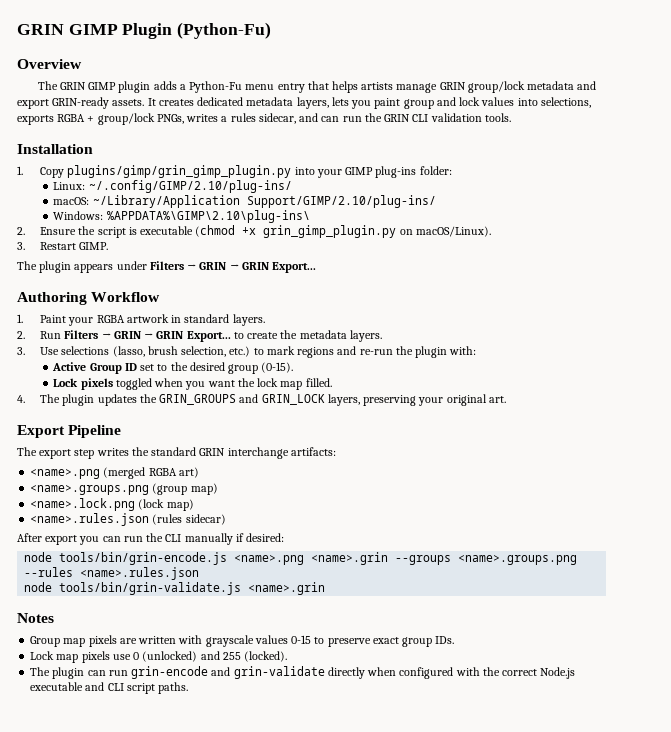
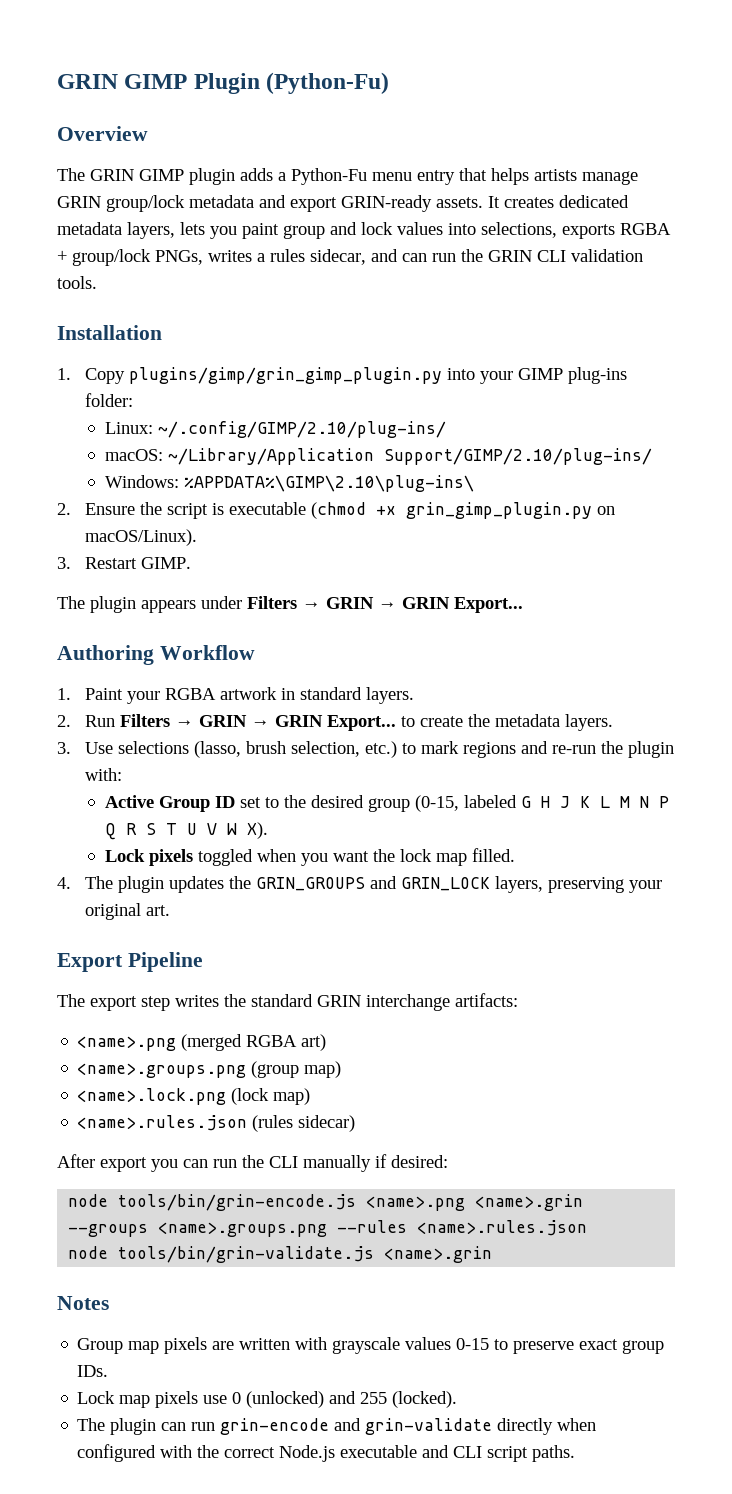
- Active Group ID set to the desired group (0-15).
+ Active Group ID set to the desired group (0-15, labeled G H J K L M N P Q R S T U V W X).

